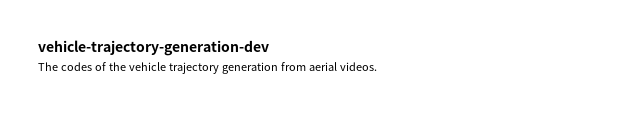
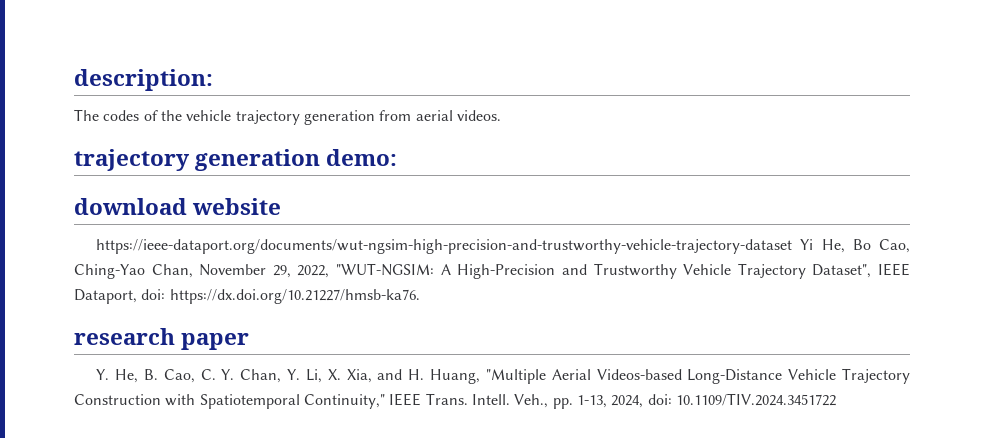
- vehicle-trajectory-generation-dev
+ description:
+ trajectory generation demo:
+ download website
+ https://ieee-dataport.org/documents/wut-ngsim-high-precision-and-trustworthy-vehicle-trajectory-dataset Yi He, Bo Cao, Ching-Yao Chan, November 29, 2022, "WUT-NGSIM: A High-Precision and Trustworthy Vehicle Trajectory Dataset", IEEE Dataport, doi: https://dx.doi.org/10.21227/hmsb-ka76.
+ research paper
+ Y. He, B. Cao, C. Y. Chan, Y. Li, X. Xia, and H. Huang, "Multiple Aerial Videos-based Long-Distance Vehicle Trajectory Construction with Spatiotemporal Continuity," IEEE Trans. Intell. Veh., pp. 1-13, 2024, doi: 10.1109/TIV.2024.3451722

